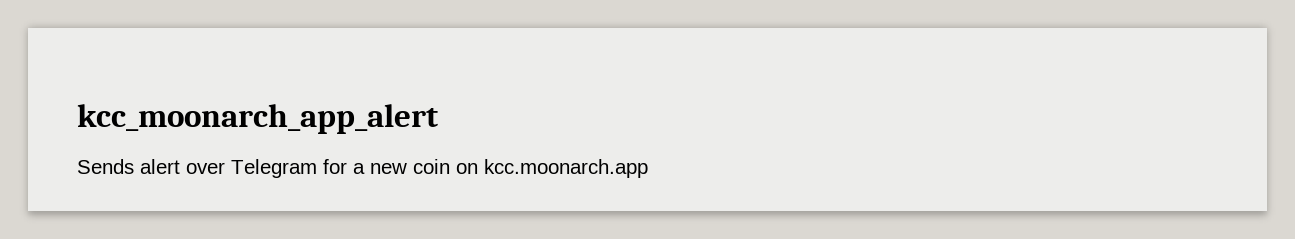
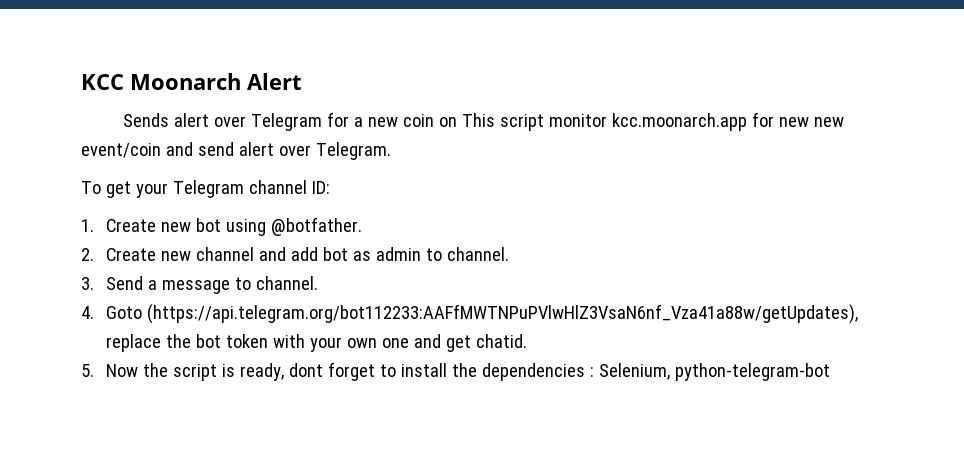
- kcc_moonarch_app_alert
+ KCC Moonarch Alert
- Sends alert over Telegram for a new coin on kcc.moonarch.app
+ Sends alert over Telegram for a new coin on This script monitor kcc.moonarch.app for new new event/coin and send alert over Telegram.
+ To get your Telegram channel ID:
+ 1. Create new bot using @botfather.
+ 2. Create new channel and add bot as admin to channel.
+ 3. Send a message to channel.
+ 4. Goto (https://api.telegram.org/bot112233:AAFfMWTNPuPVlwHlZ3VsaN6nf_Vza41a88w/getUpdates), replace the bot token with your own one and get chatid.
+ 5. Now the script is ready, dont forget to install the dependencies : Selenium, python-telegram-bot

